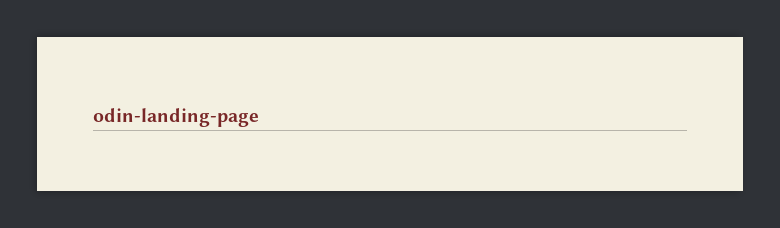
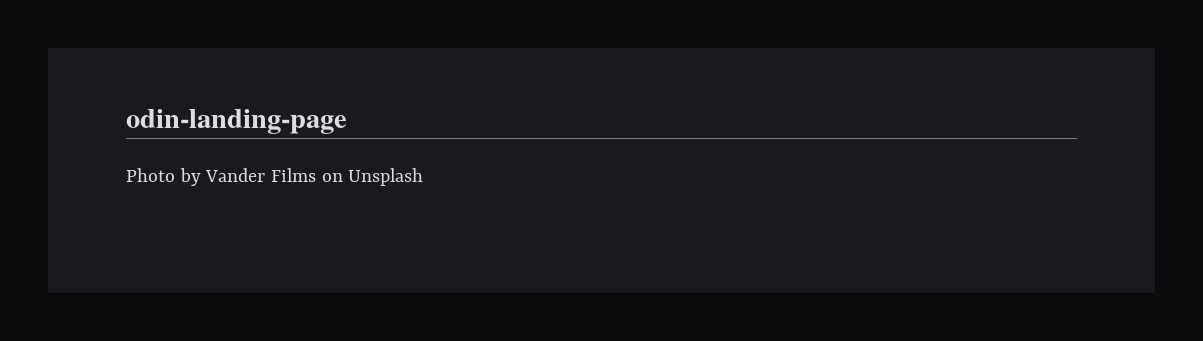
+ Photo by Vander Films on Unsplash

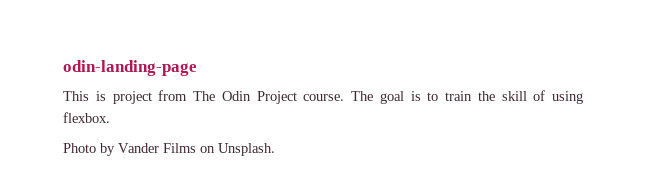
+ This is project from The Odin Project course. The goal is to train the skill of using flexbox.
- Photo by Vander Films on Unsplash
+ Photo by Vander Films on Unsplash.

